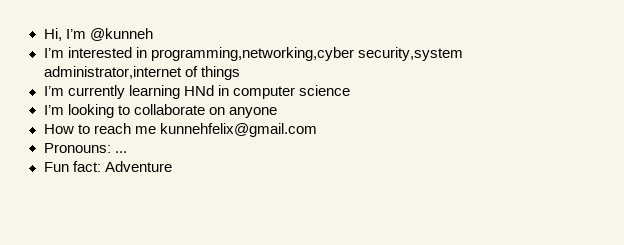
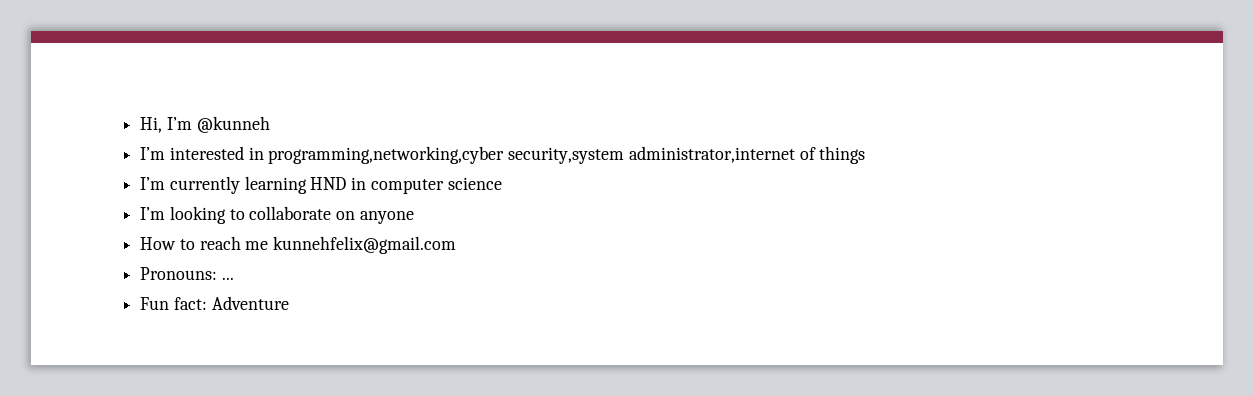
- I’m currently learning HNd in computer science
+ I’m currently learning HND in computer science

